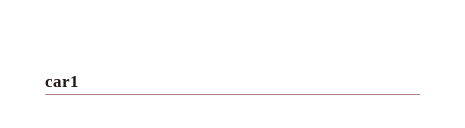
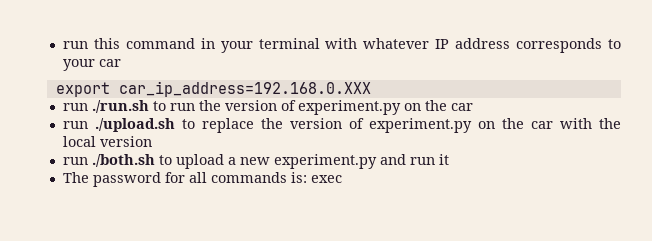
- car1
+ run this command in your terminal with whatever IP address corresponds to your car
+ export car_ip_address=192.168.0.XXX
+ run ./run.sh to run the version of experiment.py on the car
+ run ./upload.sh to replace the version of experiment.py on the car with the local version
+ run ./both.sh to upload a new experiment.py and run it
+ The password for all commands is: exec

